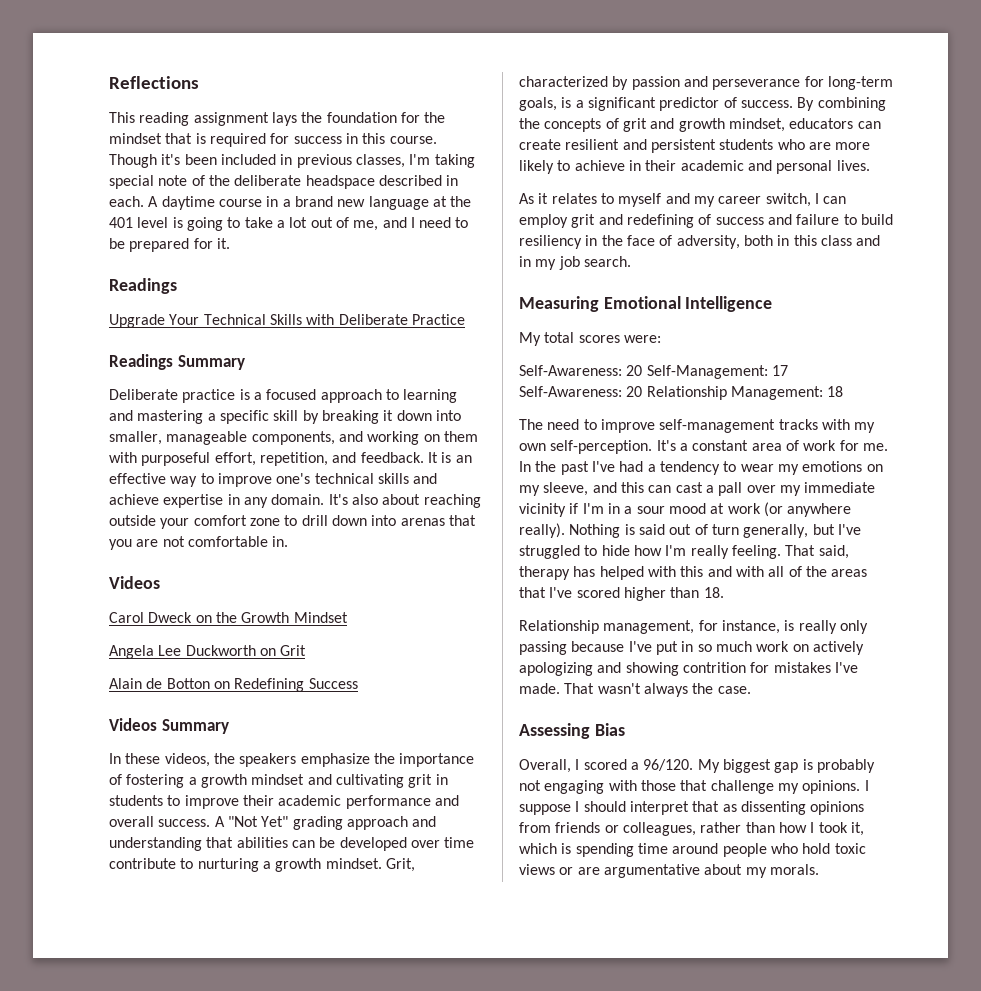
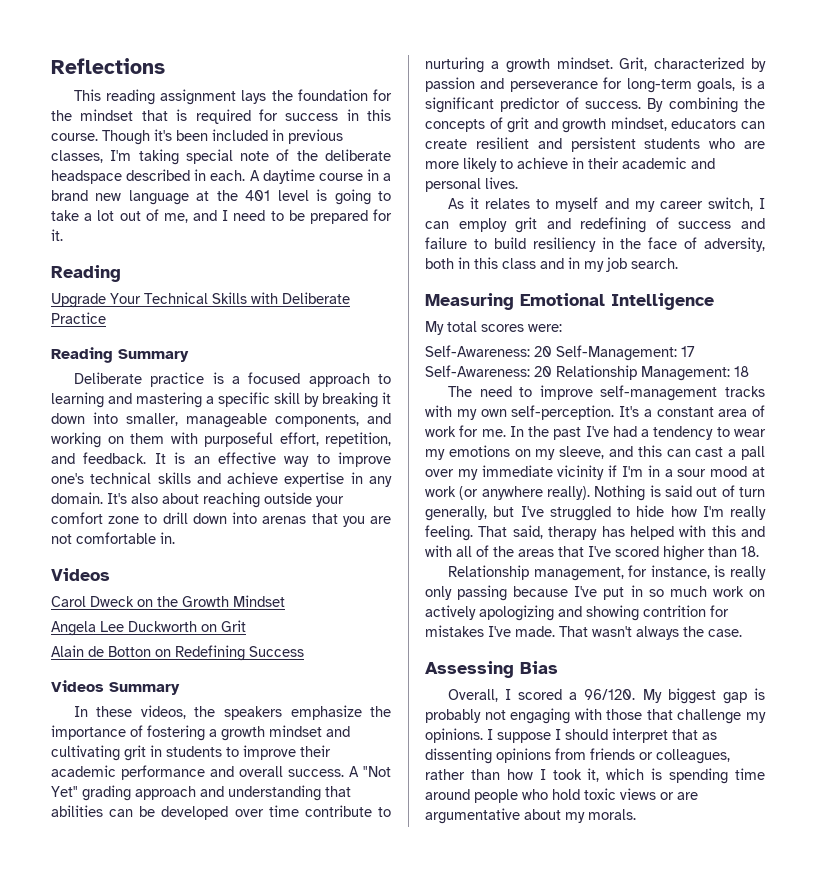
  A daytime course in a brand new language at the 401 level is going to take a lot out of me, and I need to be prepared for it.
- Readings
+ Reading
- Readings Summary
+ Reading Summary

